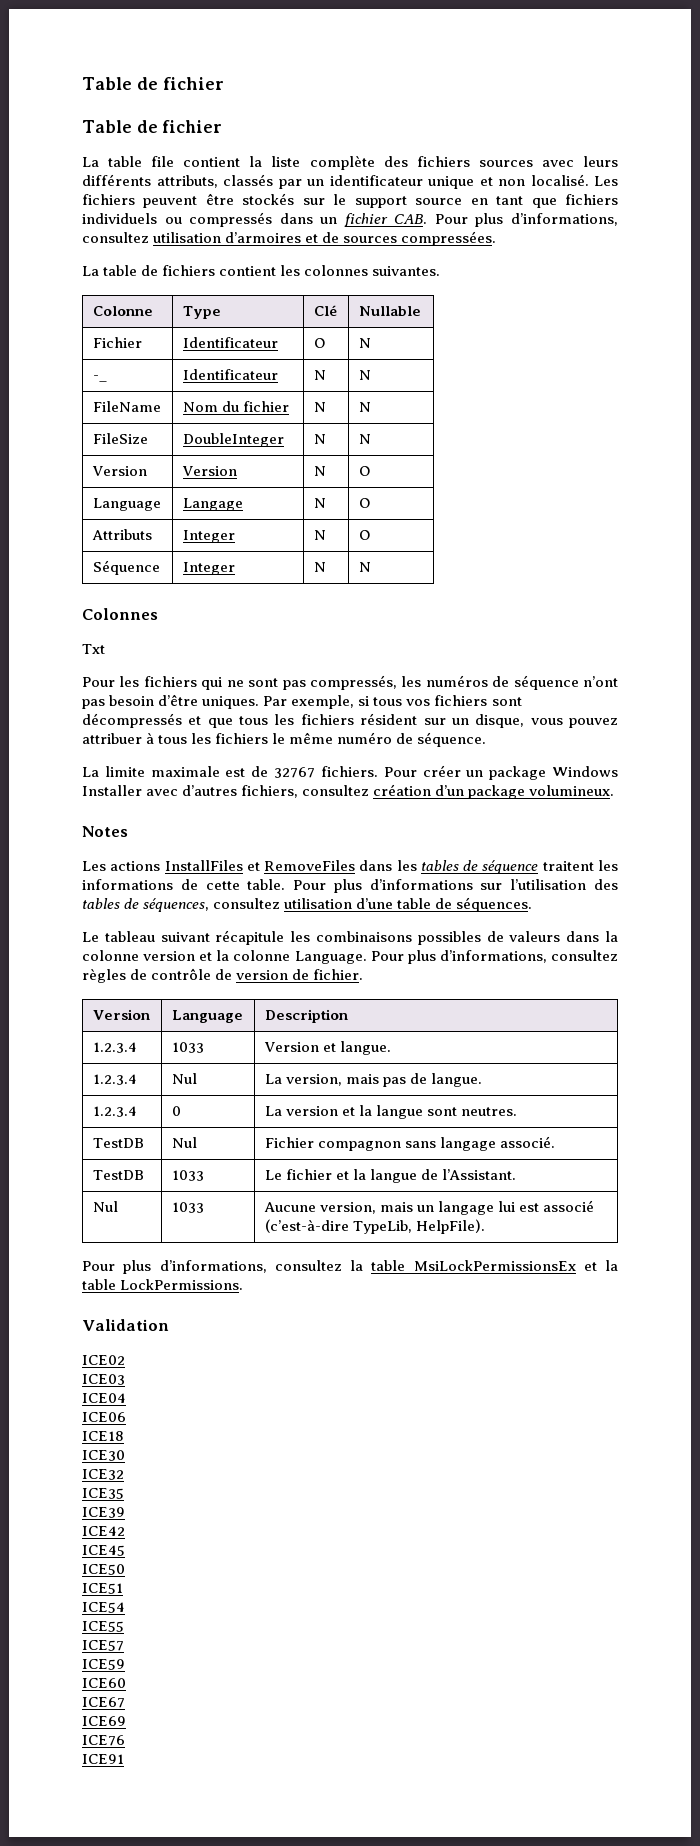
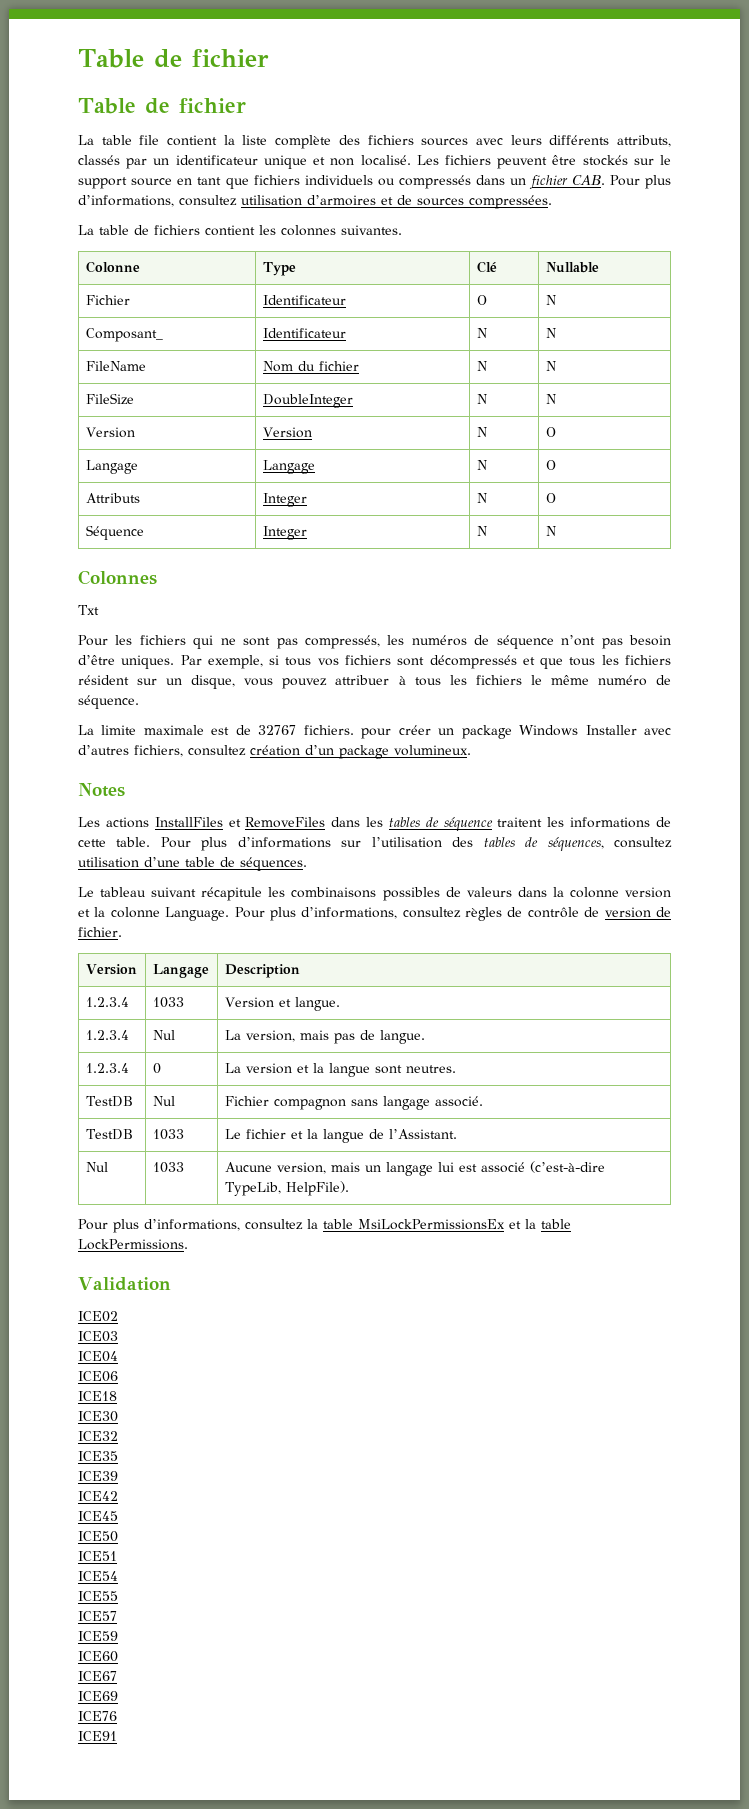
- -_ | Identificateur | N | N
+ Composant_ | Identificateur | N | N
- Language | Langage | N | O
+ Langage | Langage | N | O
- La limite maximale est de 32767 fichiers. Pour créer un package Windows Installer avec d’autres fichiers, consultez création d’un package volumineux.
+ La limite maximale est de 32767 fichiers. pour créer un package Windows Installer avec d’autres fichiers, consultez création d’un package volumineux.
- Version | Language | Description
+ Version | Langage | Description

